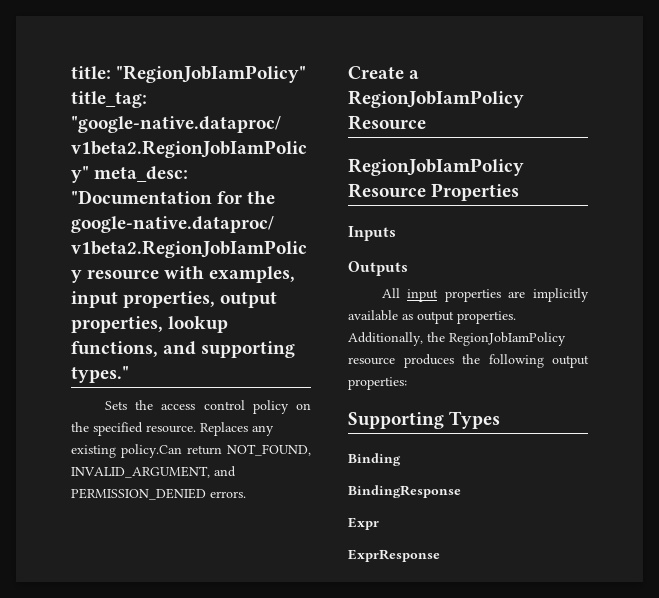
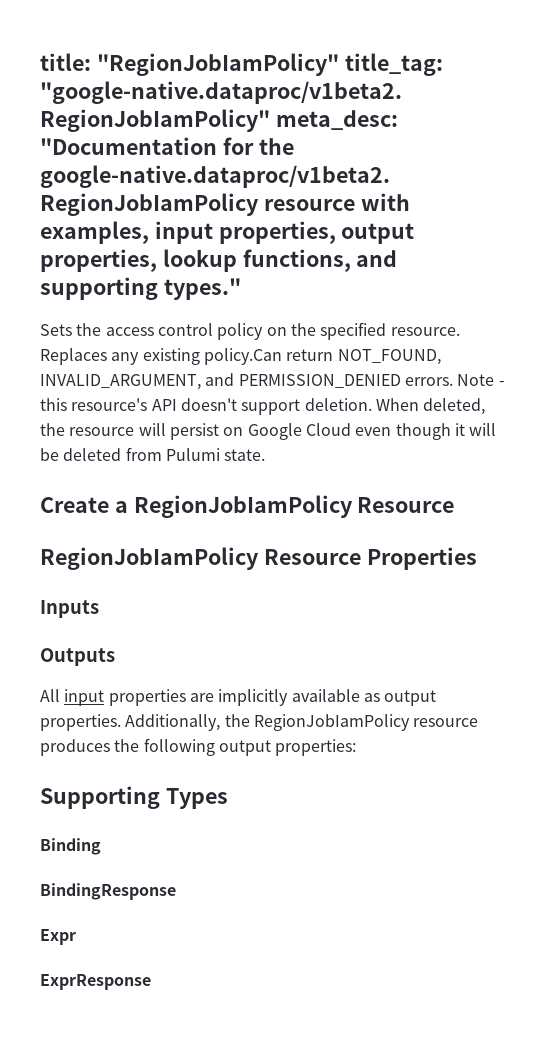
+ Note - this resource's API doesn't support deletion. When deleted, the resource will persist on Google Cloud even though it will be deleted from Pulumi state.

